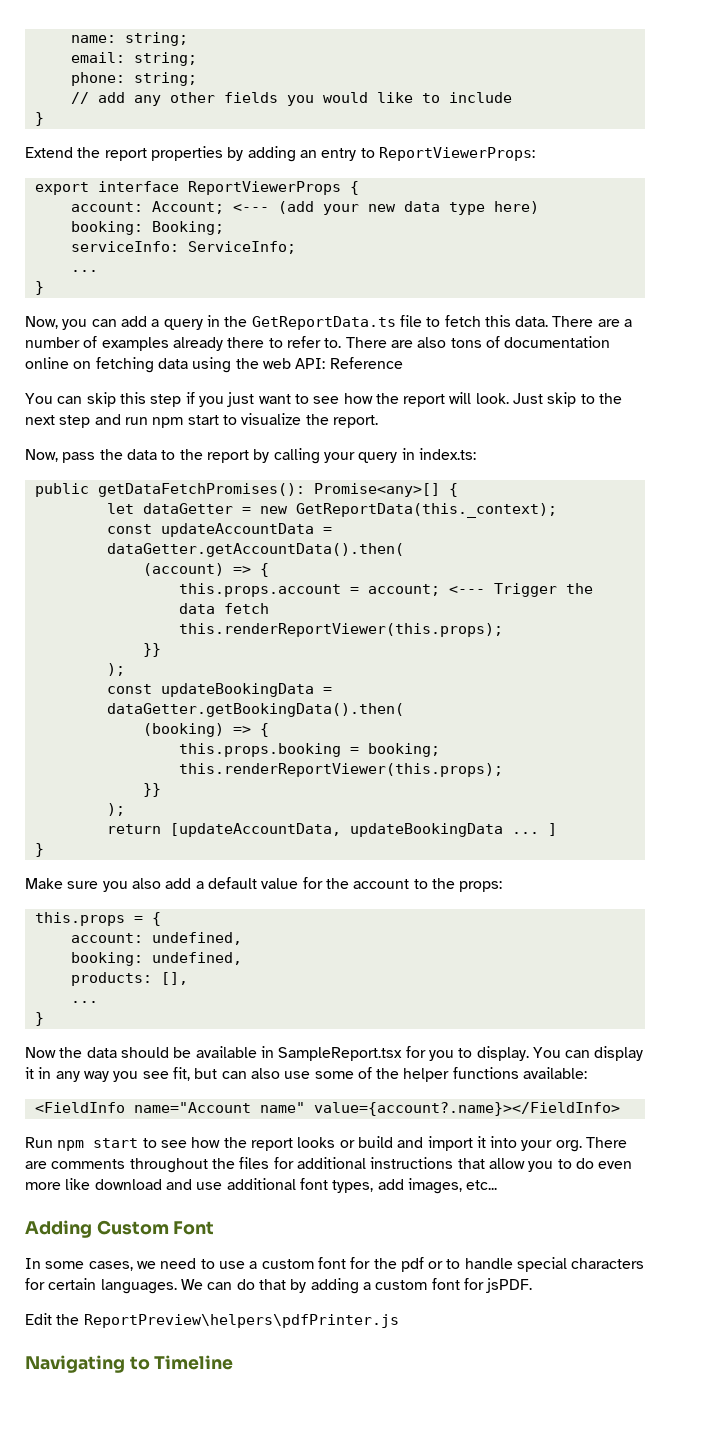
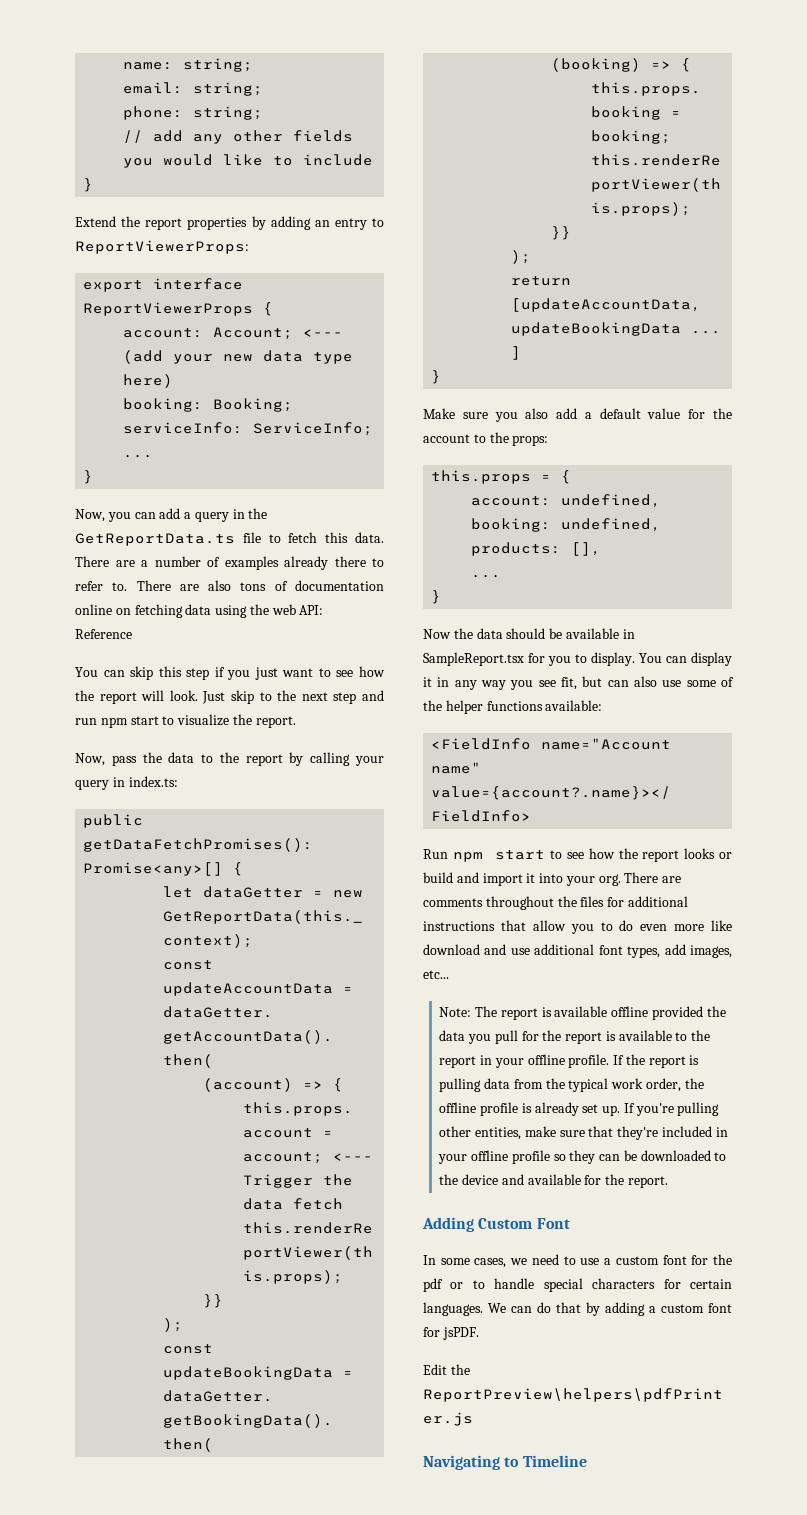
+ Note: The report is available offline provided the data you pull for the report is available to the report in your offline profile. If the report is pulling data from the typical work order, the offline profile is already set up. If you're pulling other entities, make sure that they're included in your offline profile so they can be downloaded to the device and available for the report.

